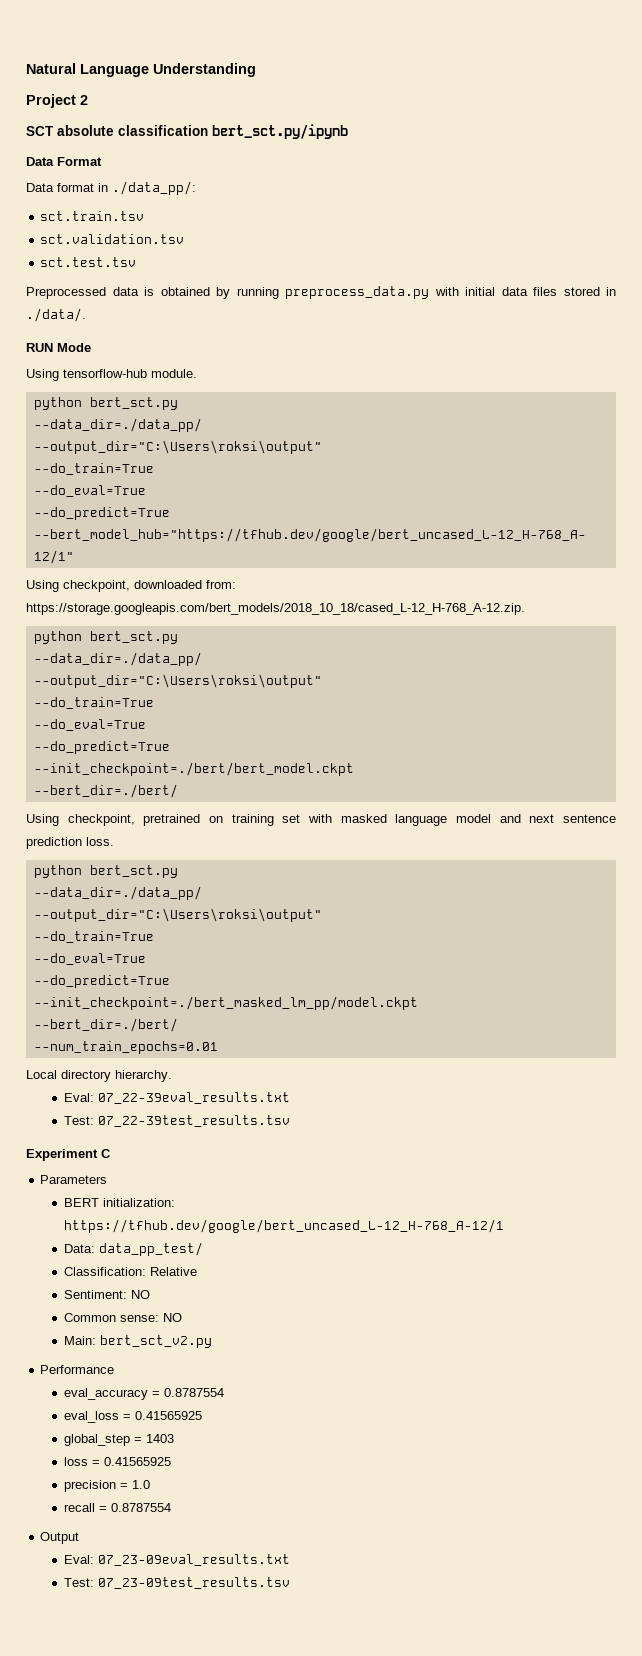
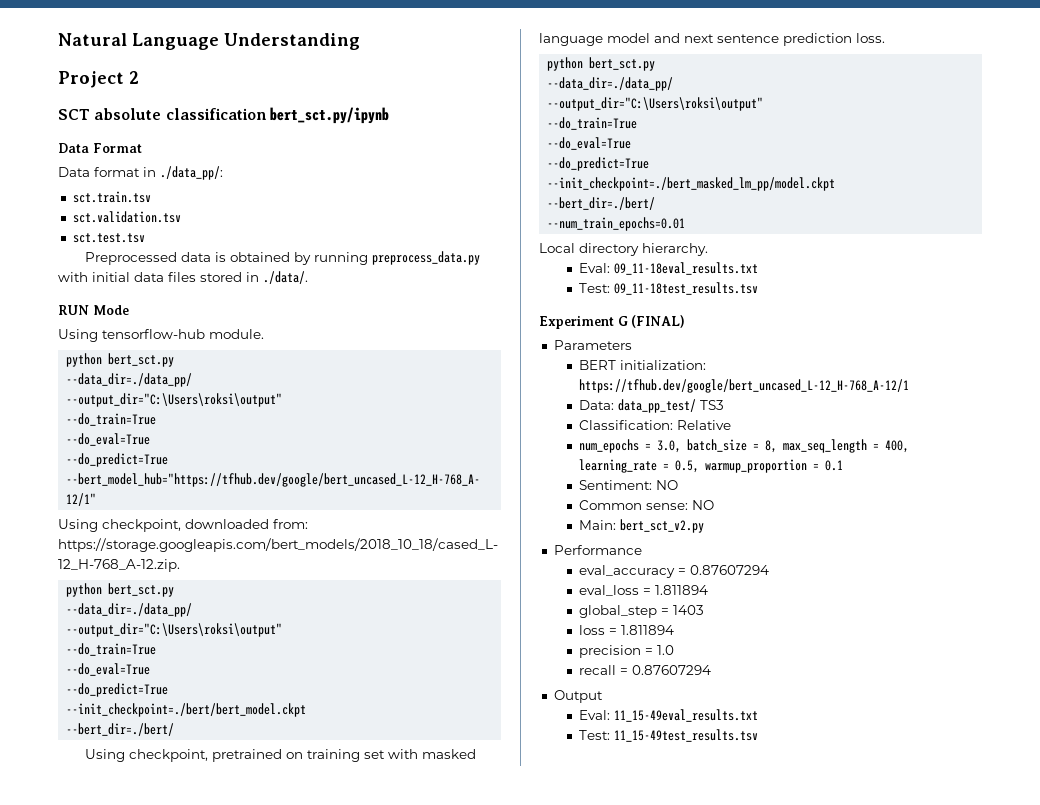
- Eval: 07_22-39eval_results.txt
- Test: 07_22-39test_results.tsv
+ Eval: 09_11-18eval_results.txt
+ Test: 09_11-18test_results.tsv
- Experiment C
+ Experiment G (FINAL)
- Data: data_pp_test/
+ Data: data_pp_test/ TS3
+ num_epochs = 3.0, batch_size = 8, max_seq_length = 400, learning_rate = 0.5, warmup_proportion = 0.1
- eval_accuracy = 0.8787554
+ eval_accuracy = 0.87607294
- eval_loss = 0.41565925
+ eval_loss = 1.811894
- loss = 0.41565925
+ loss = 1.811894
- recall = 0.8787554
+ recall = 0.87607294
- Eval: 07_23-09eval_results.txt
- Test: 07_23-09test_results.tsv
+ Eval: 11_15-49eval_results.txt
+ Test: 11_15-49test_results.tsv

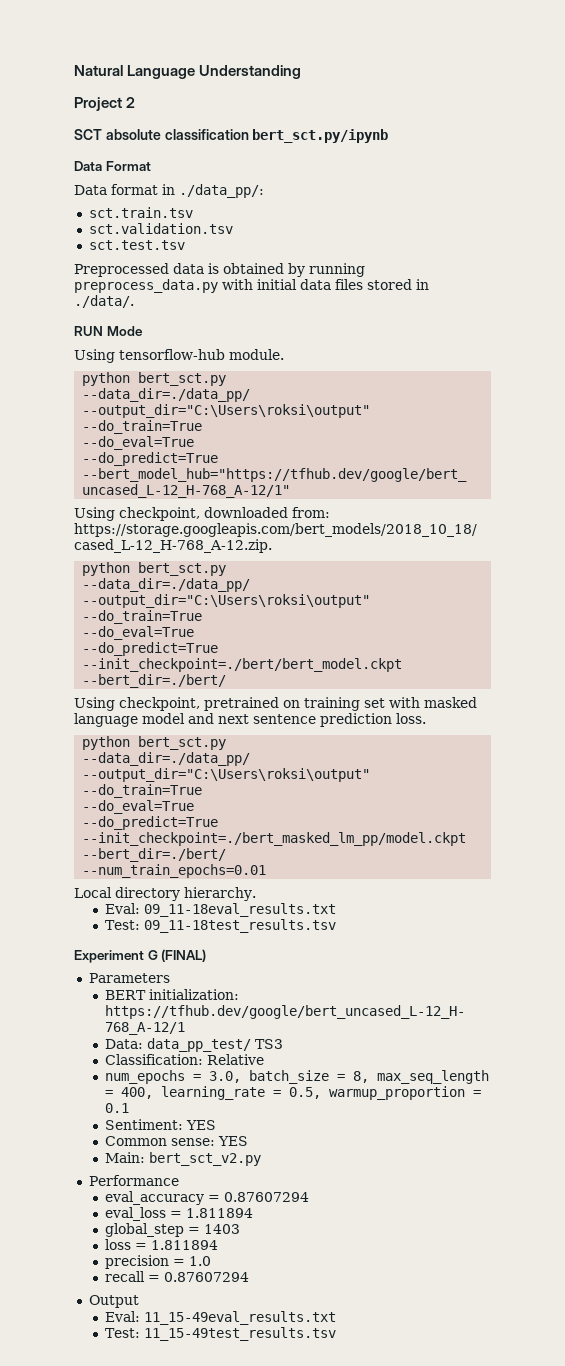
- Sentiment: NO
+ Sentiment: YES
- Common sense: NO
+ Common sense: YES

